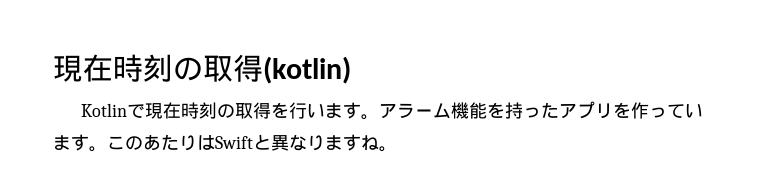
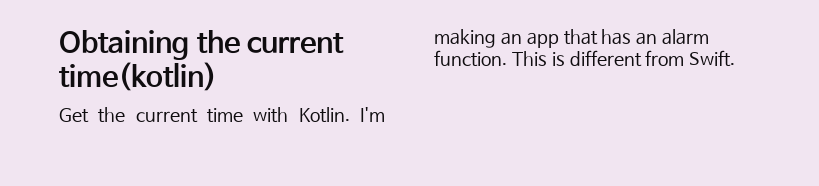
- 現在時刻の取得(kotlin)
- Kotlinで現在時刻の取得を行います。アラーム機能を持ったアプリを作っています。このあたりはSwiftと異なりますね。
+ Obtaining the current time(kotlin)
+ Get the current time with Kotlin. I'm making an app that has an alarm function. This is different from Swift.

